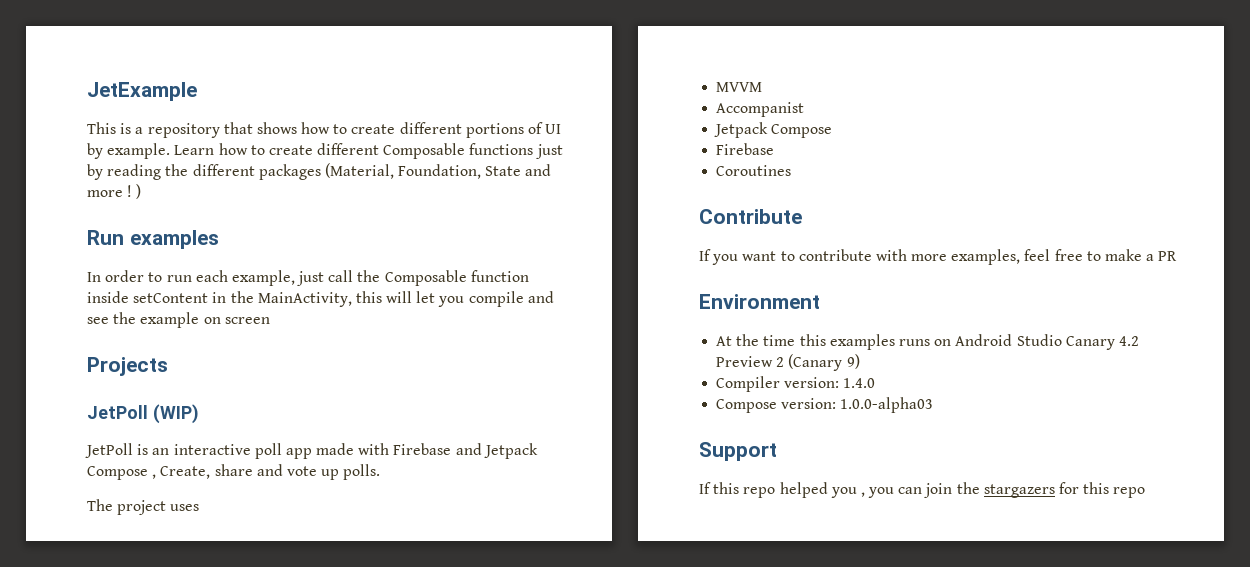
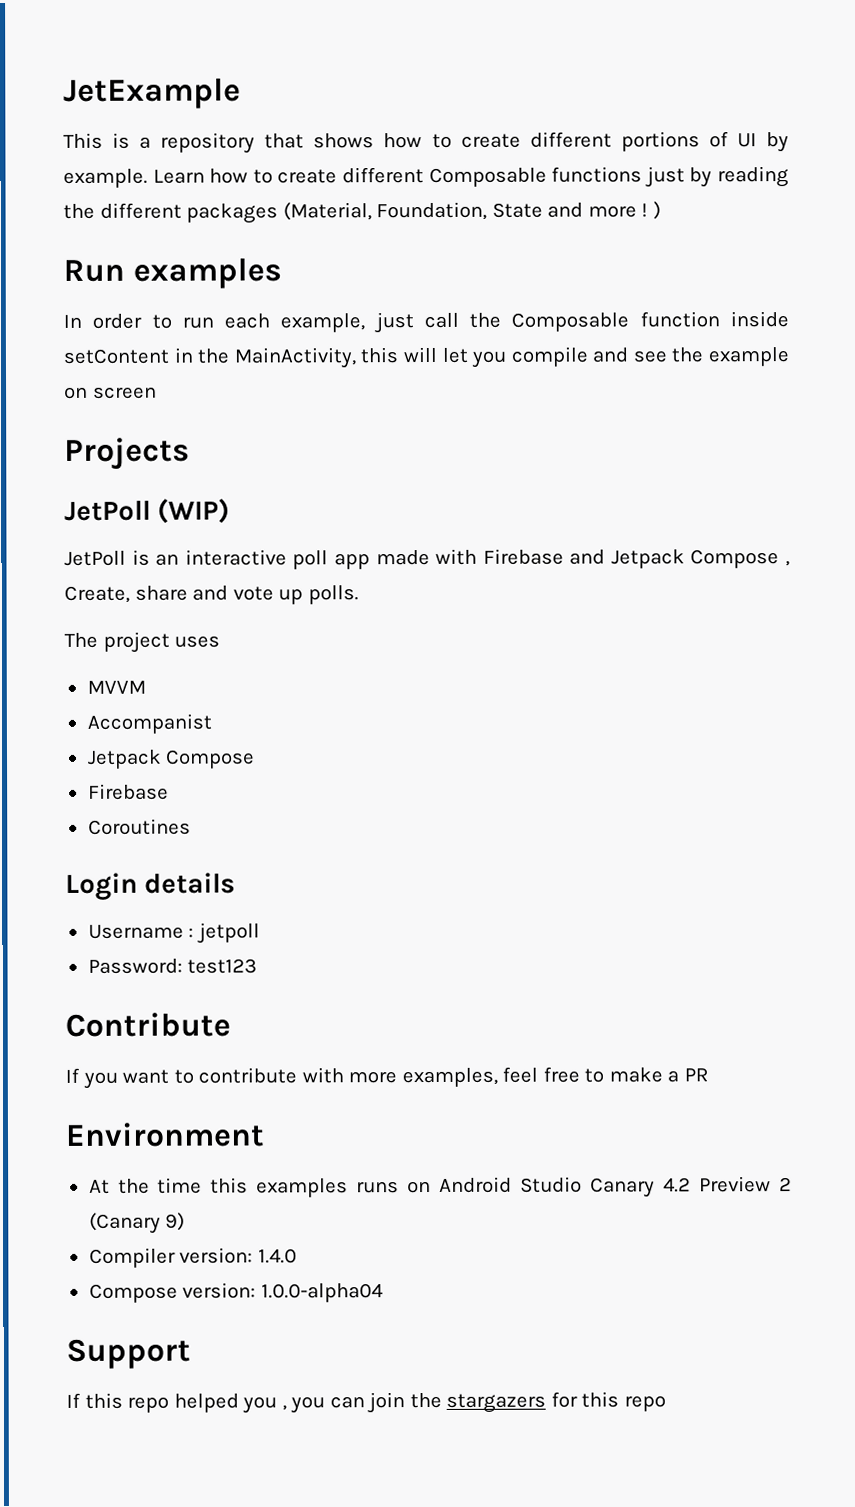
+ Login details
+ Username : jetpoll
+ Password: test123
- Compose version: 1.0.0-alpha03
+ Compose version: 1.0.0-alpha04

